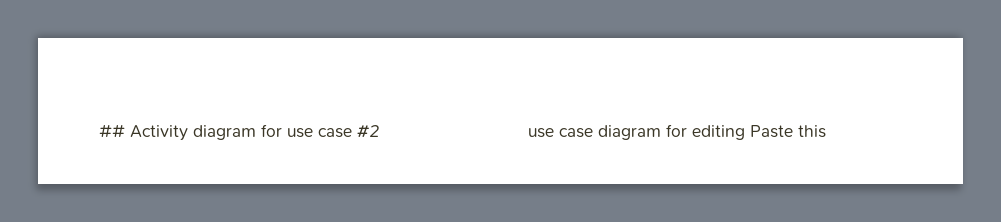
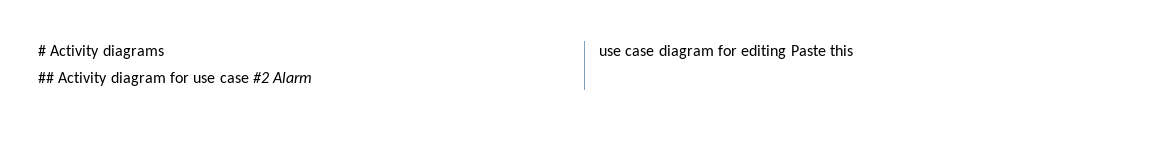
+ # Activity diagrams
- ## Activity diagram for use case #2
+ ## Activity diagram for use case #2 Alarm

